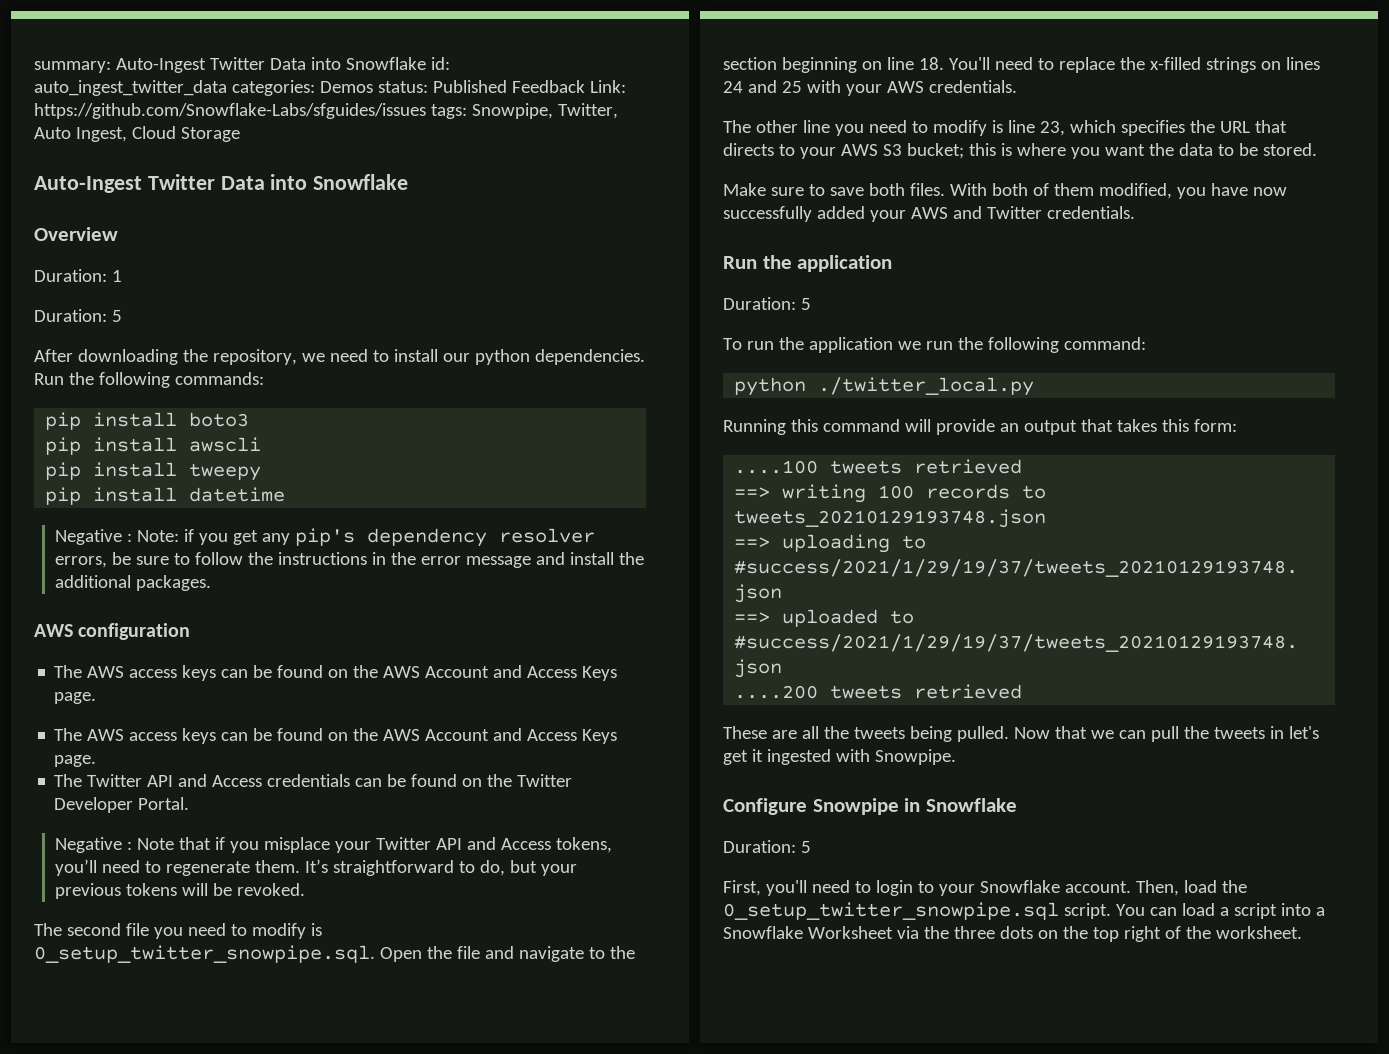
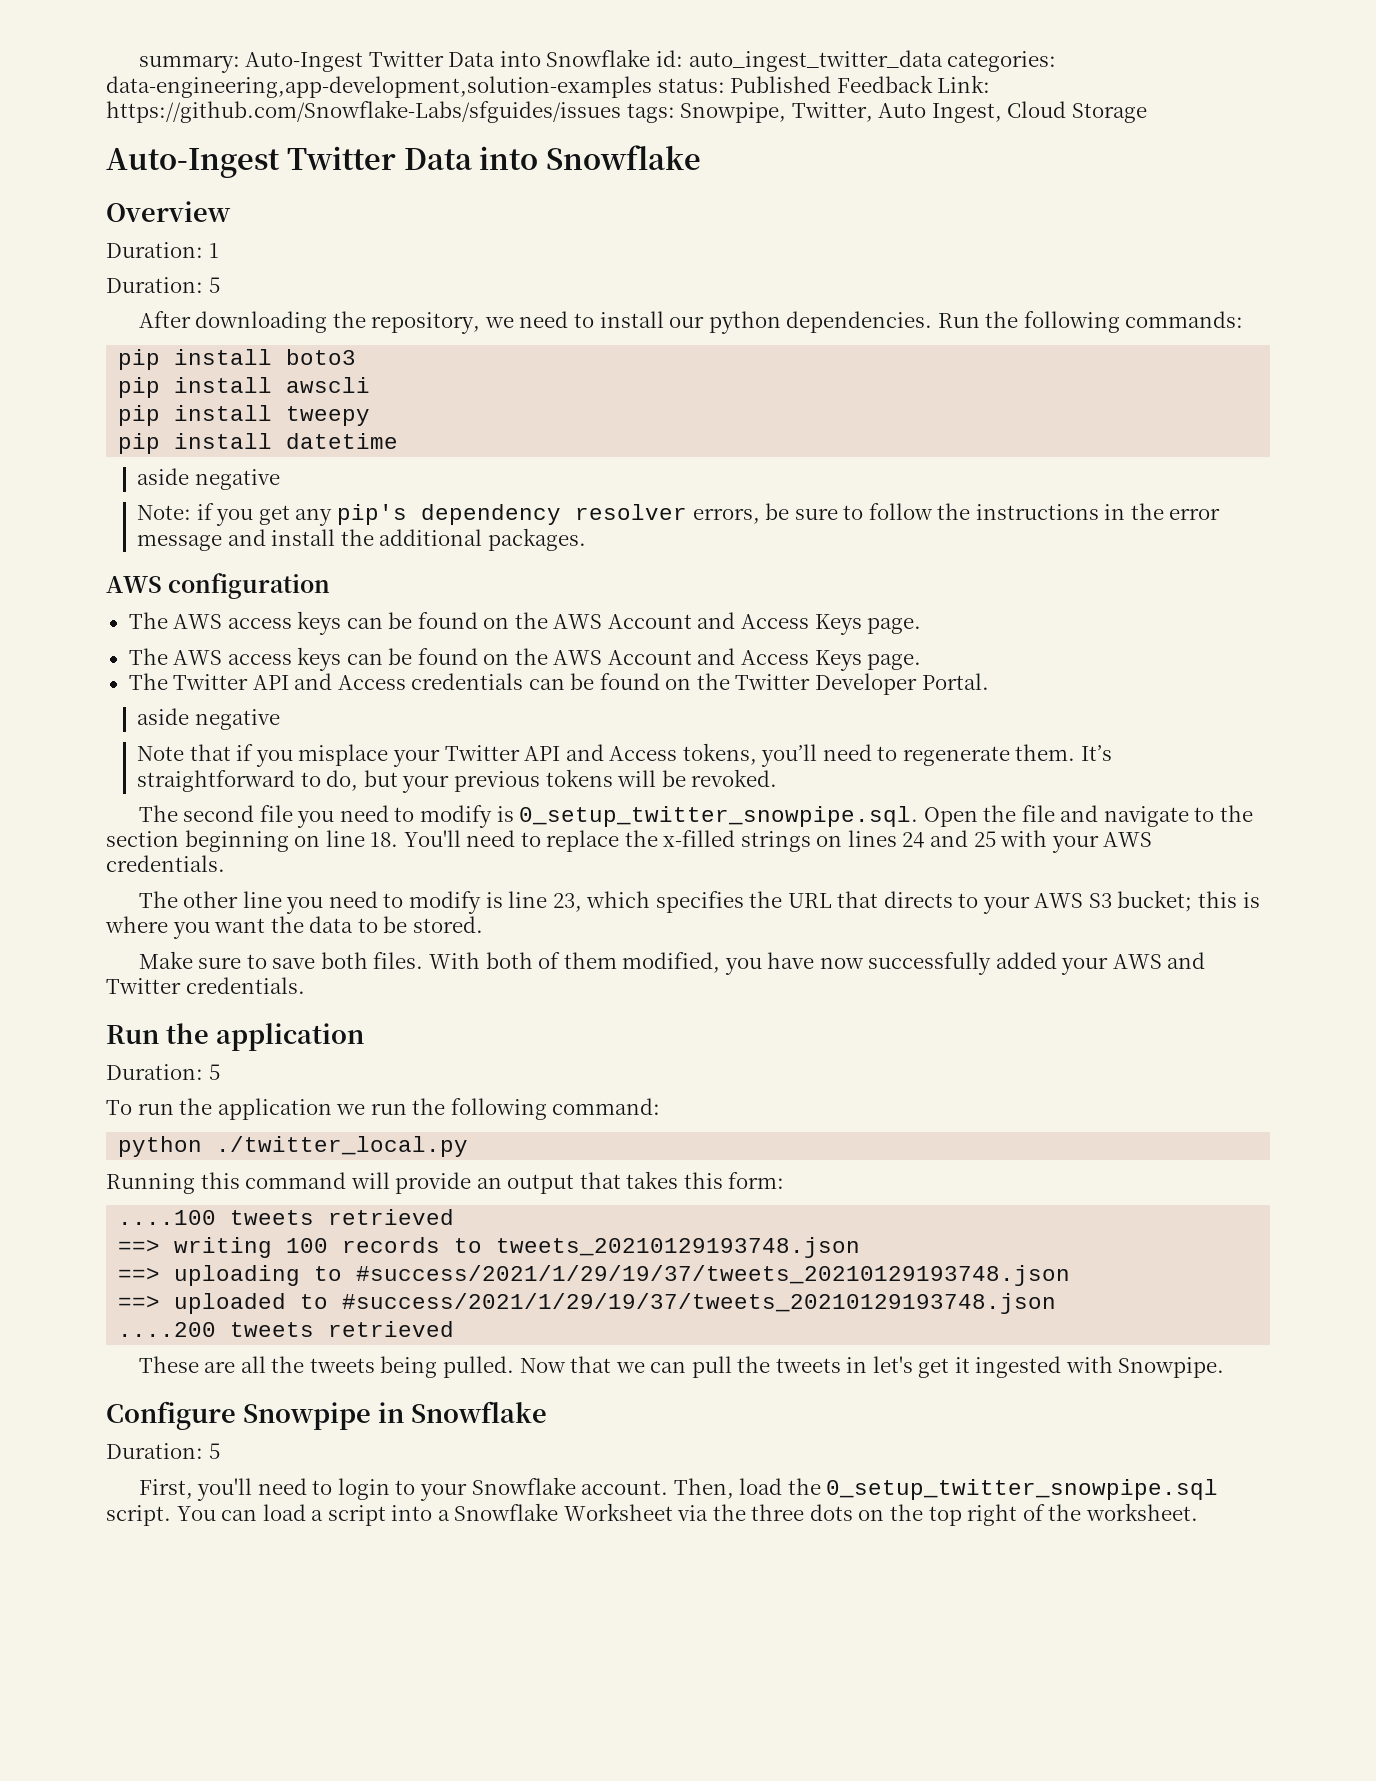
- summary: Auto-Ingest Twitter Data into Snowflake id: auto_ingest_twitter_data categories: Demos status: Published Feedback Link: https://github.com/Snowflake-Labs/sfguides/issues tags: Snowpipe, Twitter, Auto Ingest, Cloud Storage
+ summary: Auto-Ingest Twitter Data into Snowflake id: auto_ingest_twitter_data categories: data-engineering,app-development,solution-examples status: Published Feedback Link: https://github.com/Snowflake-Labs/sfguides/issues tags: Snowpipe, Twitter, Auto Ingest, Cloud Storage
  pip install datetime
- Negative : Note: if you get any pip's dependency resolver errors, be sure to follow the instructions in the error message and install the additional packages.
+ aside negative
+ Note: if you get any pip's dependency resolver errors, be sure to follow the instructions in the error message and install the additional packages.
  The Twitter API and Access credentials can be found on the Twitter Developer Portal.
- Negative : Note that if you misplace your Twitter API and Access tokens, you’ll need to regenerate them.
+ aside negative
+ Note that if you misplace your Twitter API and Access tokens, you’ll need to regenerate them.

